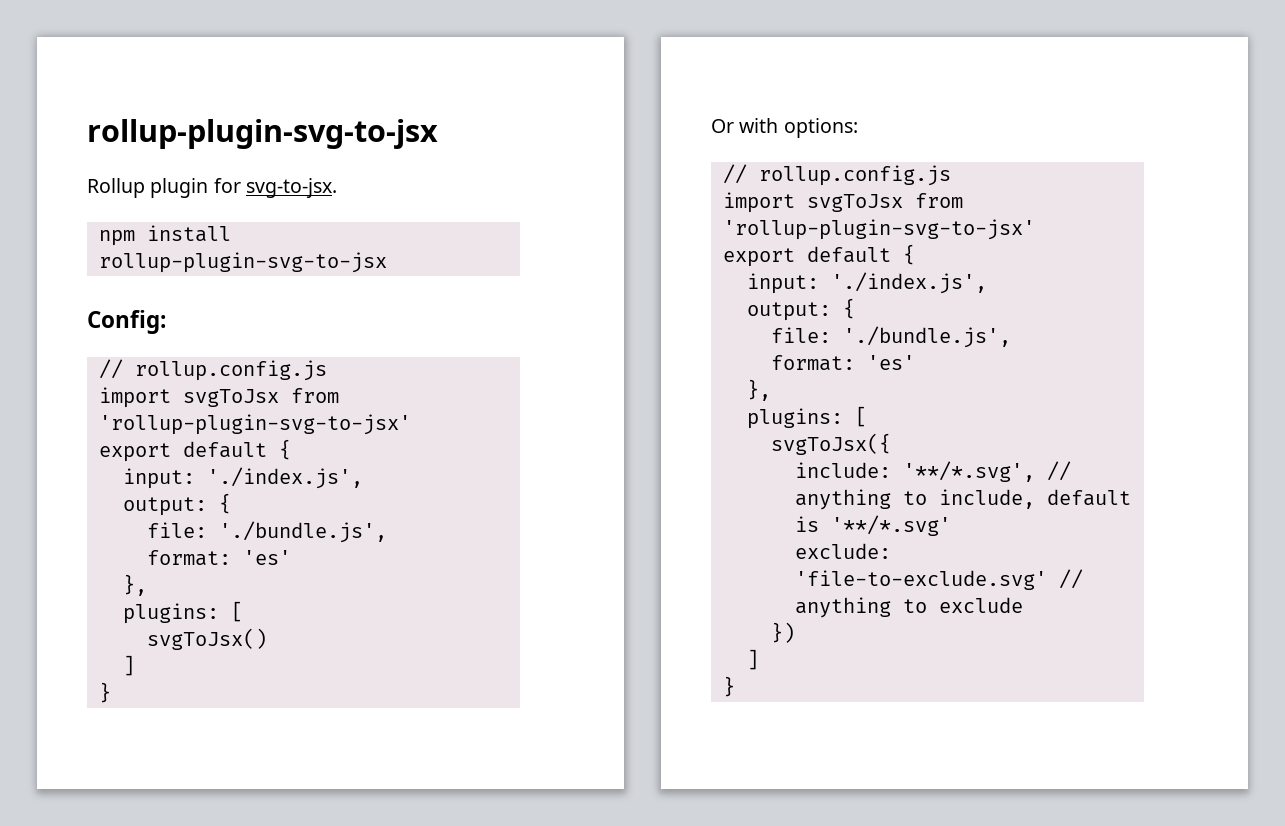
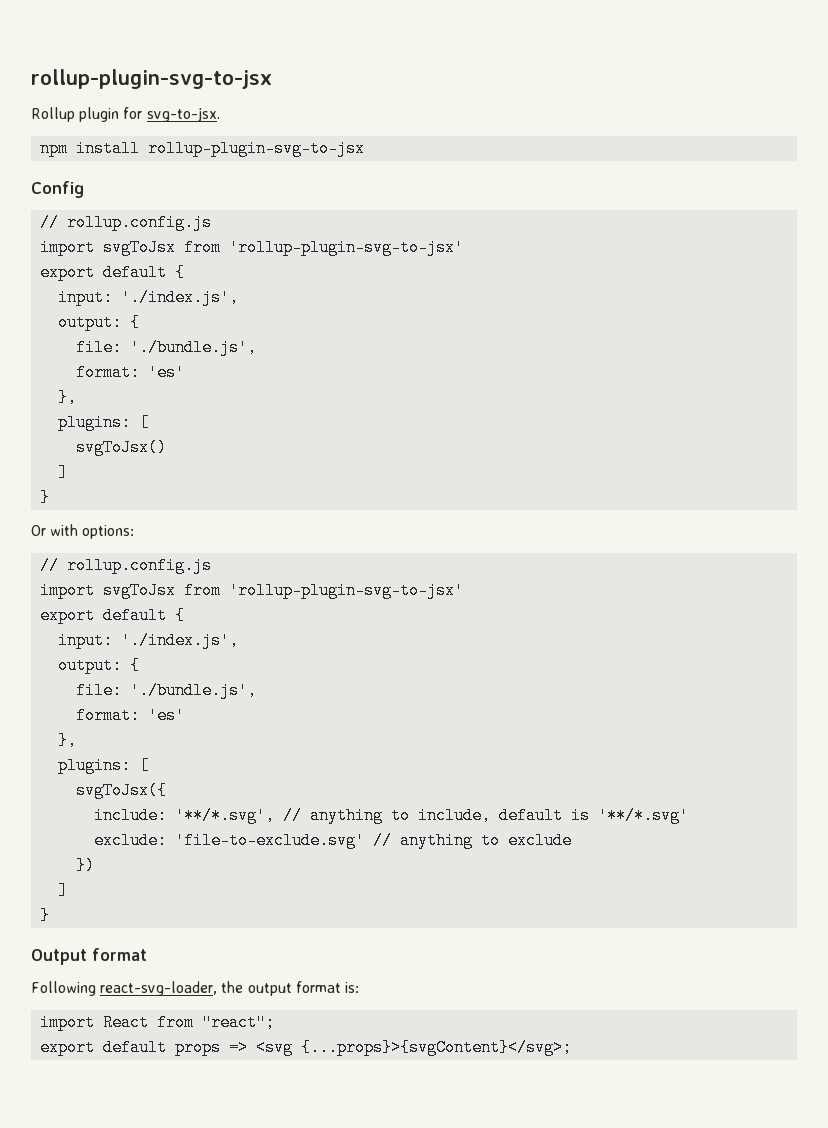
- Config:
+ Config
+ Output format
+ Following react-svg-loader, the output format is:
+ import React from "react";
+ export default props => <svg {...props}>{svgContent}</svg>;

